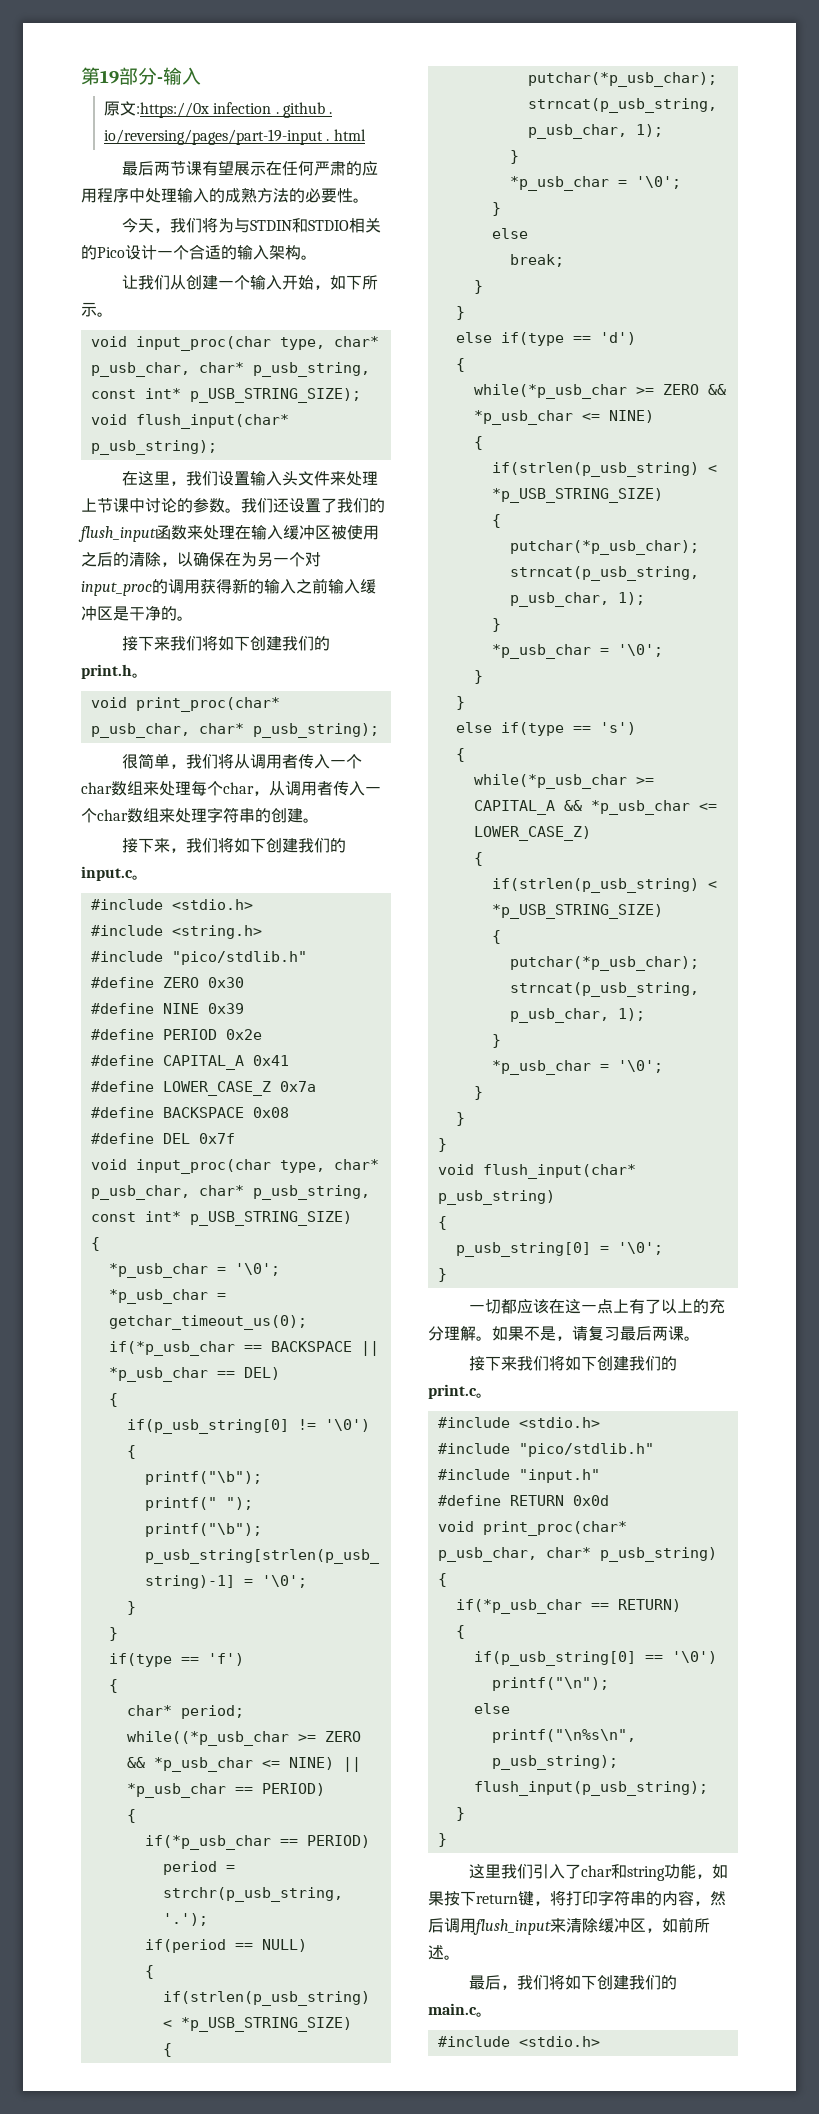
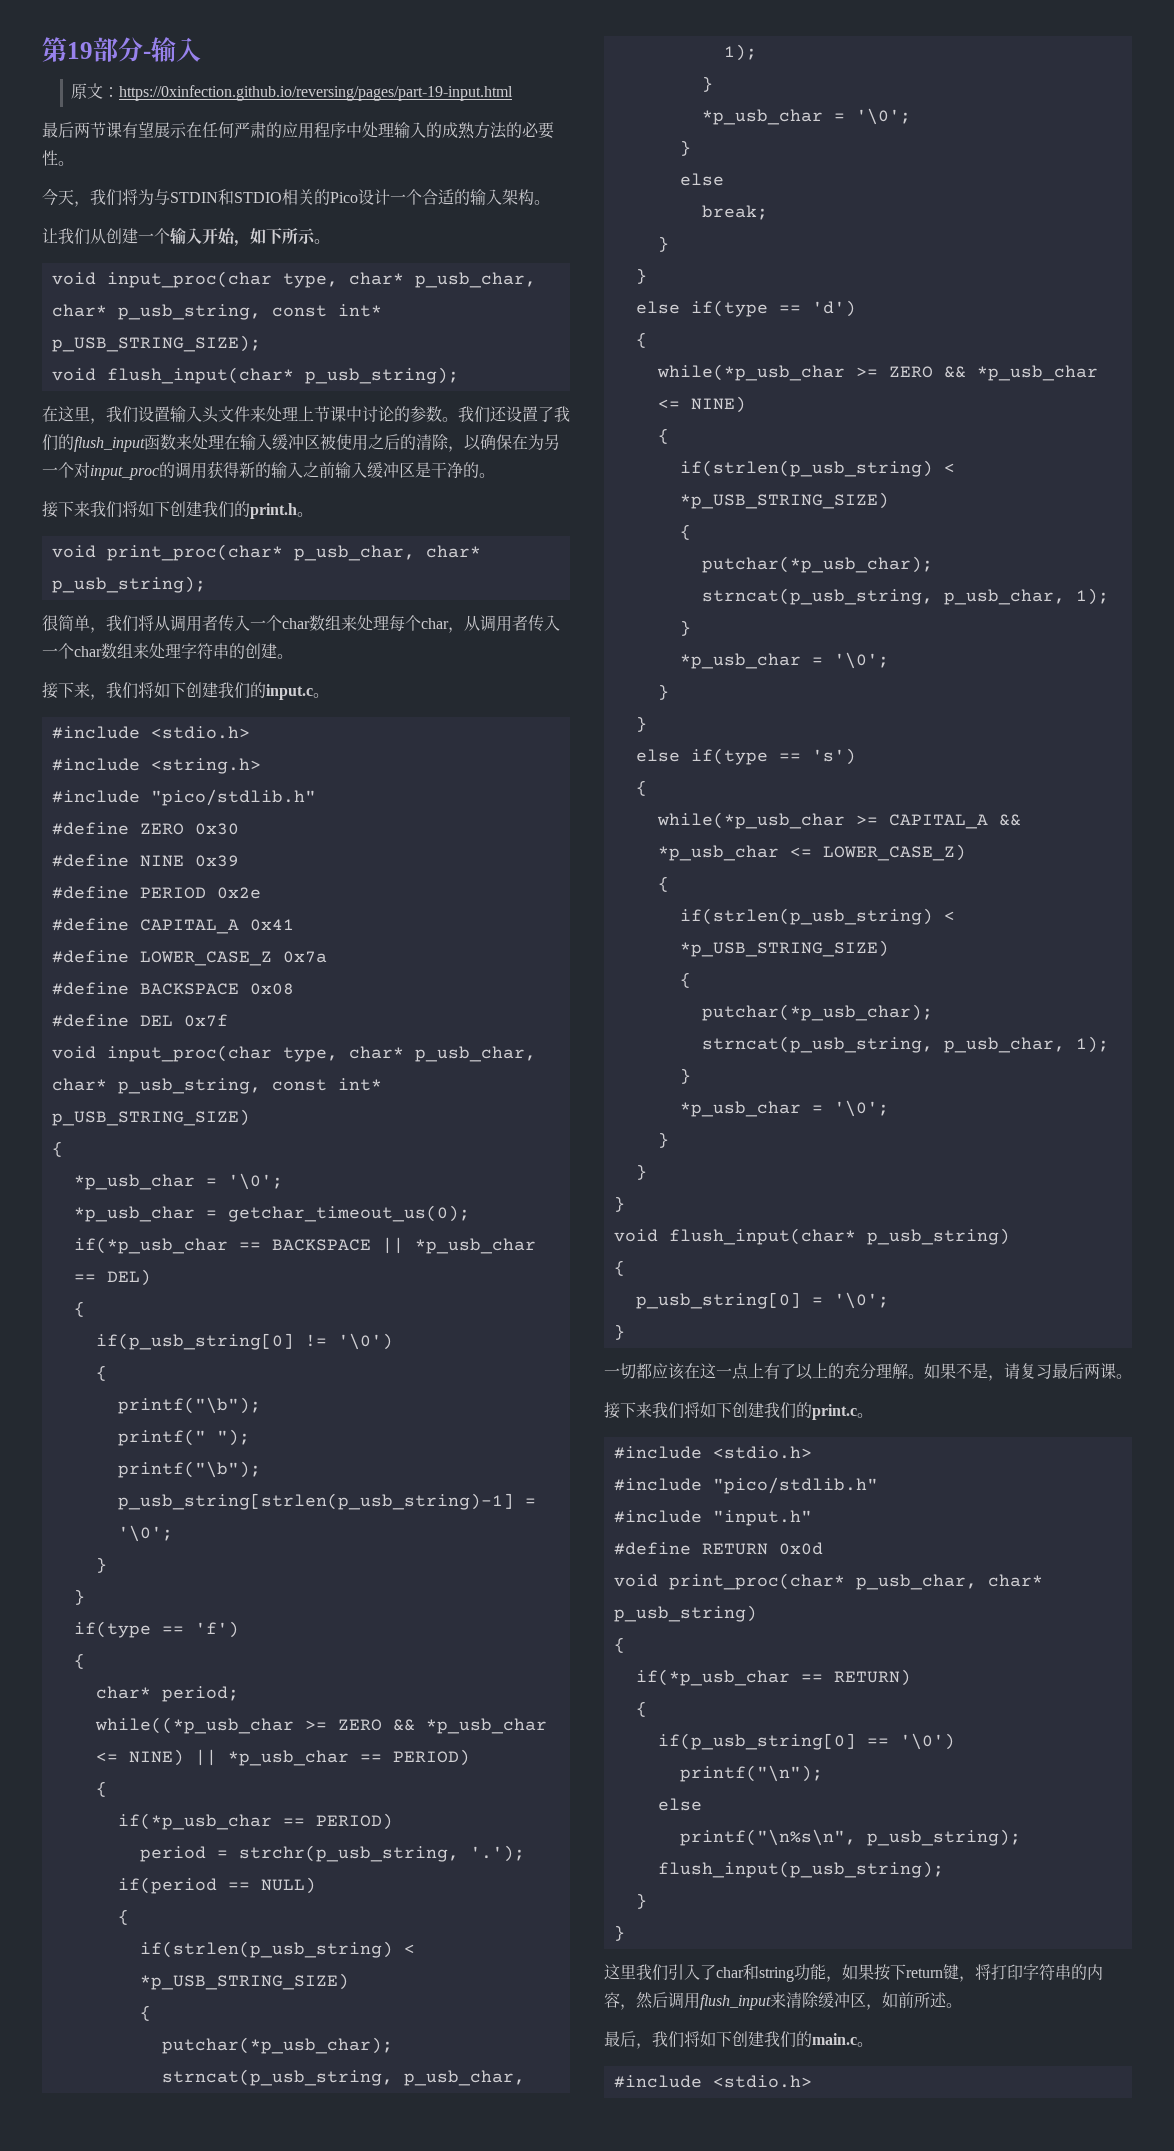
- 原文:https://0x infection . github . io/reversing/pages/part-19-input . html
+ 原文：https://0xinfection.github.io/reversing/pages/part-19-input.html

